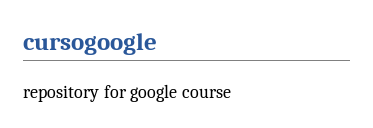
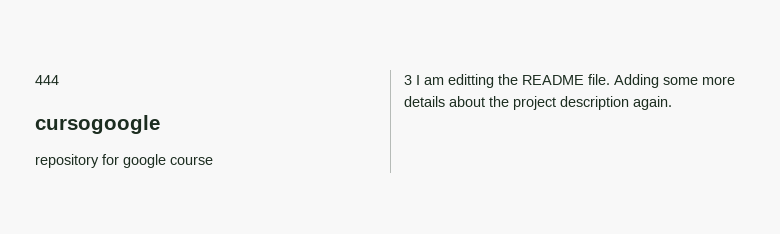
+ 444
+ 3 I am editting the README file. Adding some more details about the project description again.

